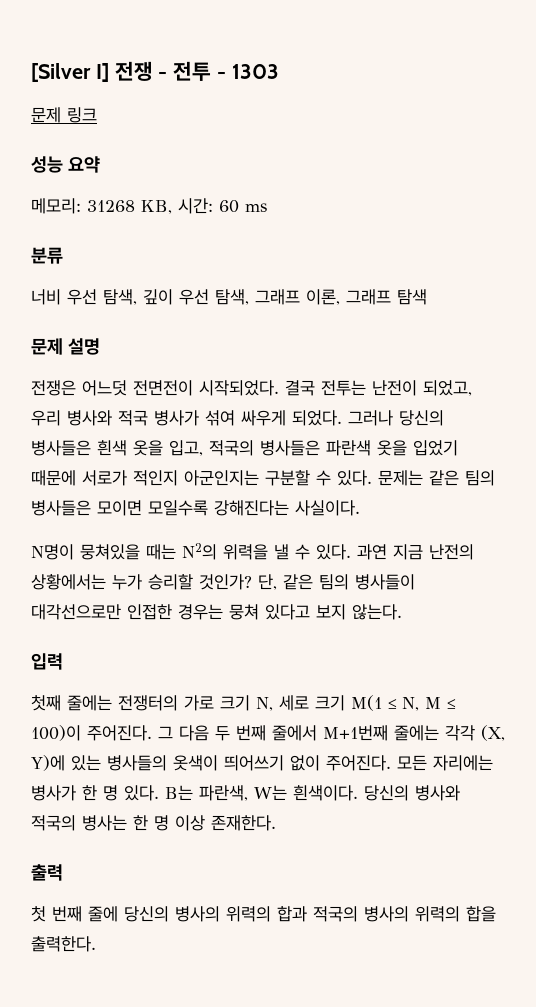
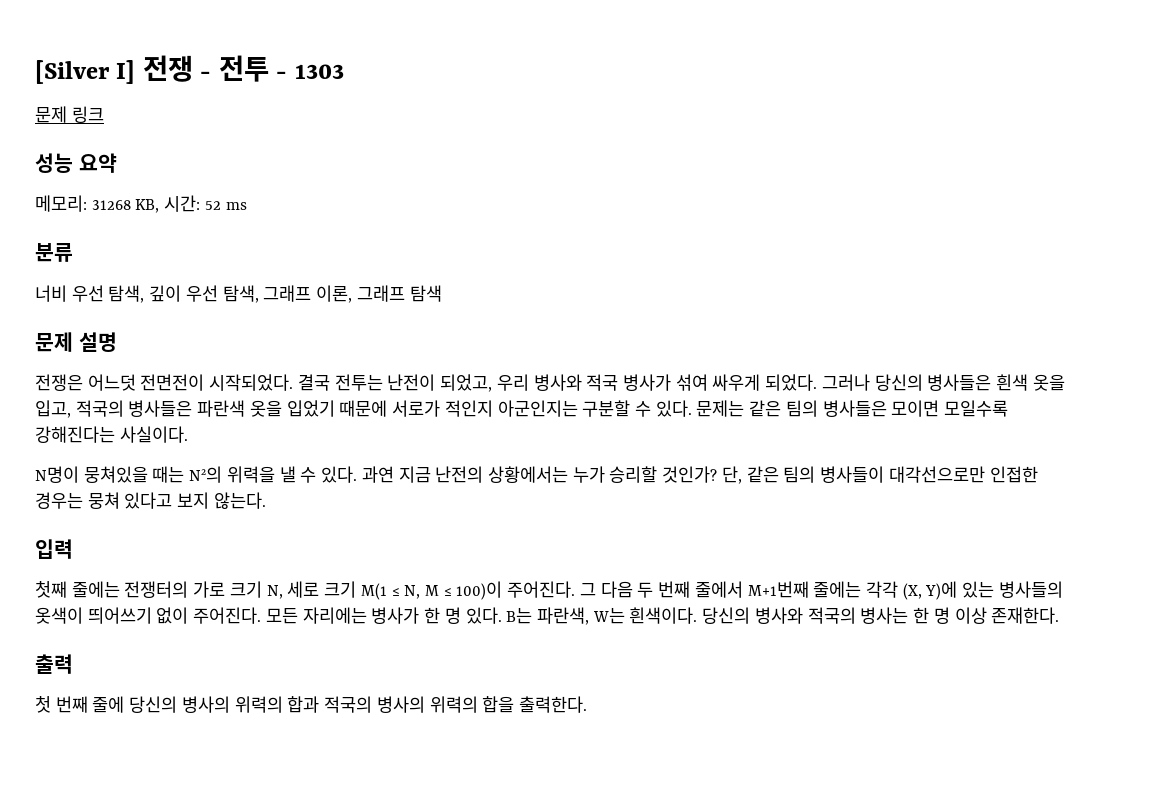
- 메모리: 31268 KB, 시간: 60 ms
+ 메모리: 31268 KB, 시간: 52 ms

